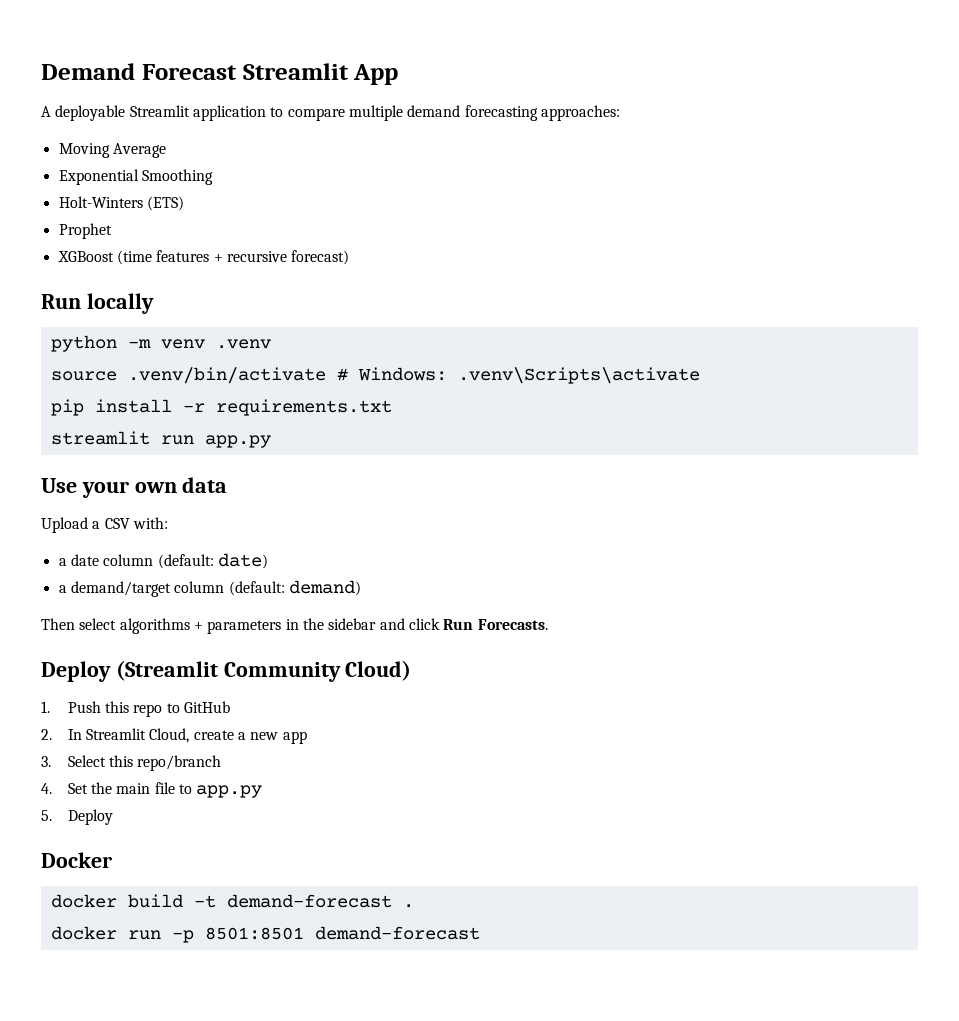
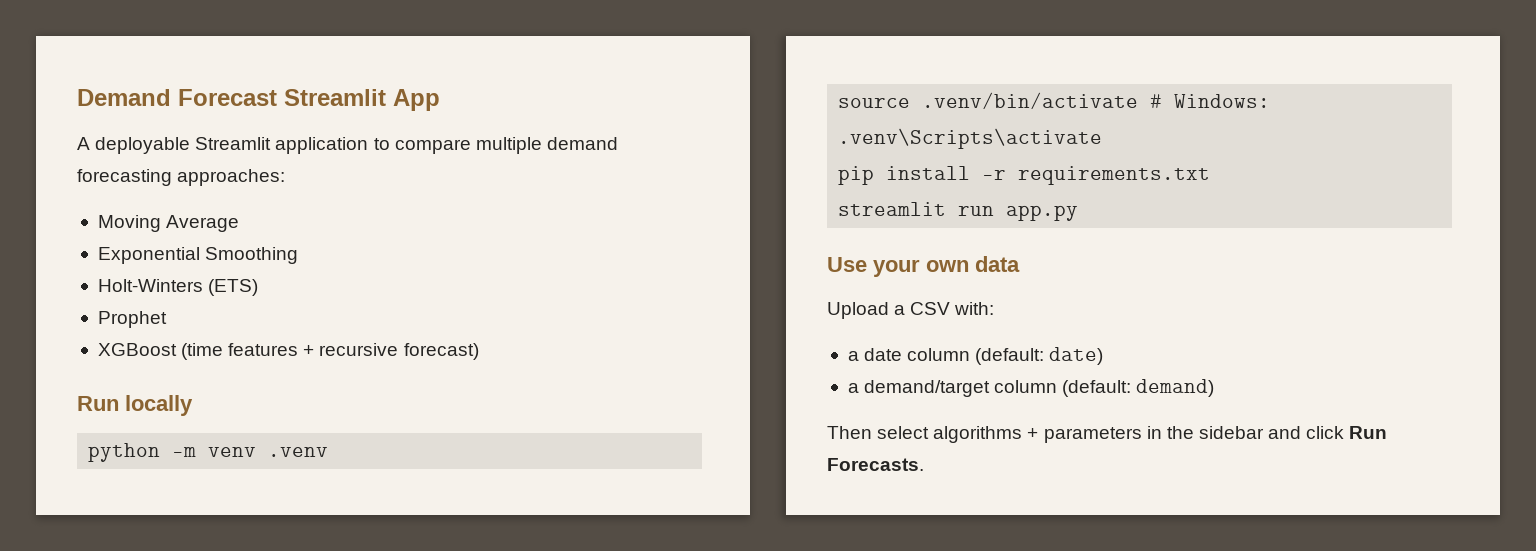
- Deploy (Streamlit Community Cloud)
- 1. Push this repo to GitHub
- 2. In Streamlit Cloud, create a new app
- 3. Select this repo/branch
- 4. Set the main file to app.py
- 5. Deploy
- Docker
- docker build -t demand-forecast .
- docker run -p 8501:8501 demand-forecast

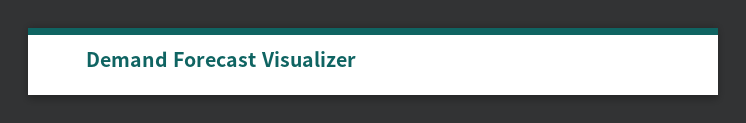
- Demand Forecast Streamlit App
- A deployable Streamlit application to compare multiple demand forecasting approaches:
- Moving Average
- Exponential Smoothing
- Holt-Winters (ETS)
- Prophet
- XGBoost (time features + recursive forecast)
- Run locally
- python -m venv .venv
- source .venv/bin/activate # Windows: .venv\Scripts\activate
- pip install -r requirements.txt
- streamlit run app.py
- Use your own data
- Upload a CSV with:
- a date column (default: date)
- a demand/target column (default: demand)
- Then select algorithms + parameters in the sidebar and click Run Forecasts.
+ Demand Forecast Visualizer

